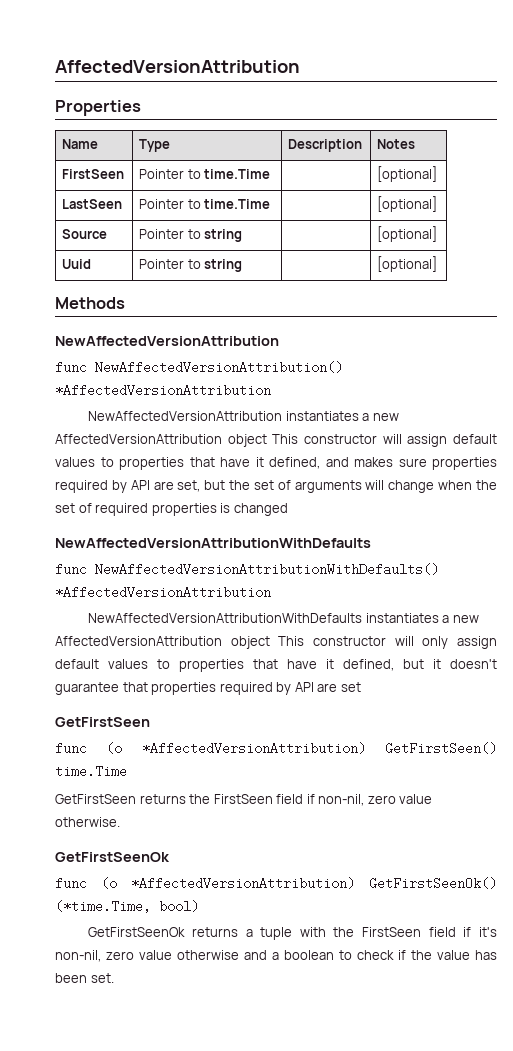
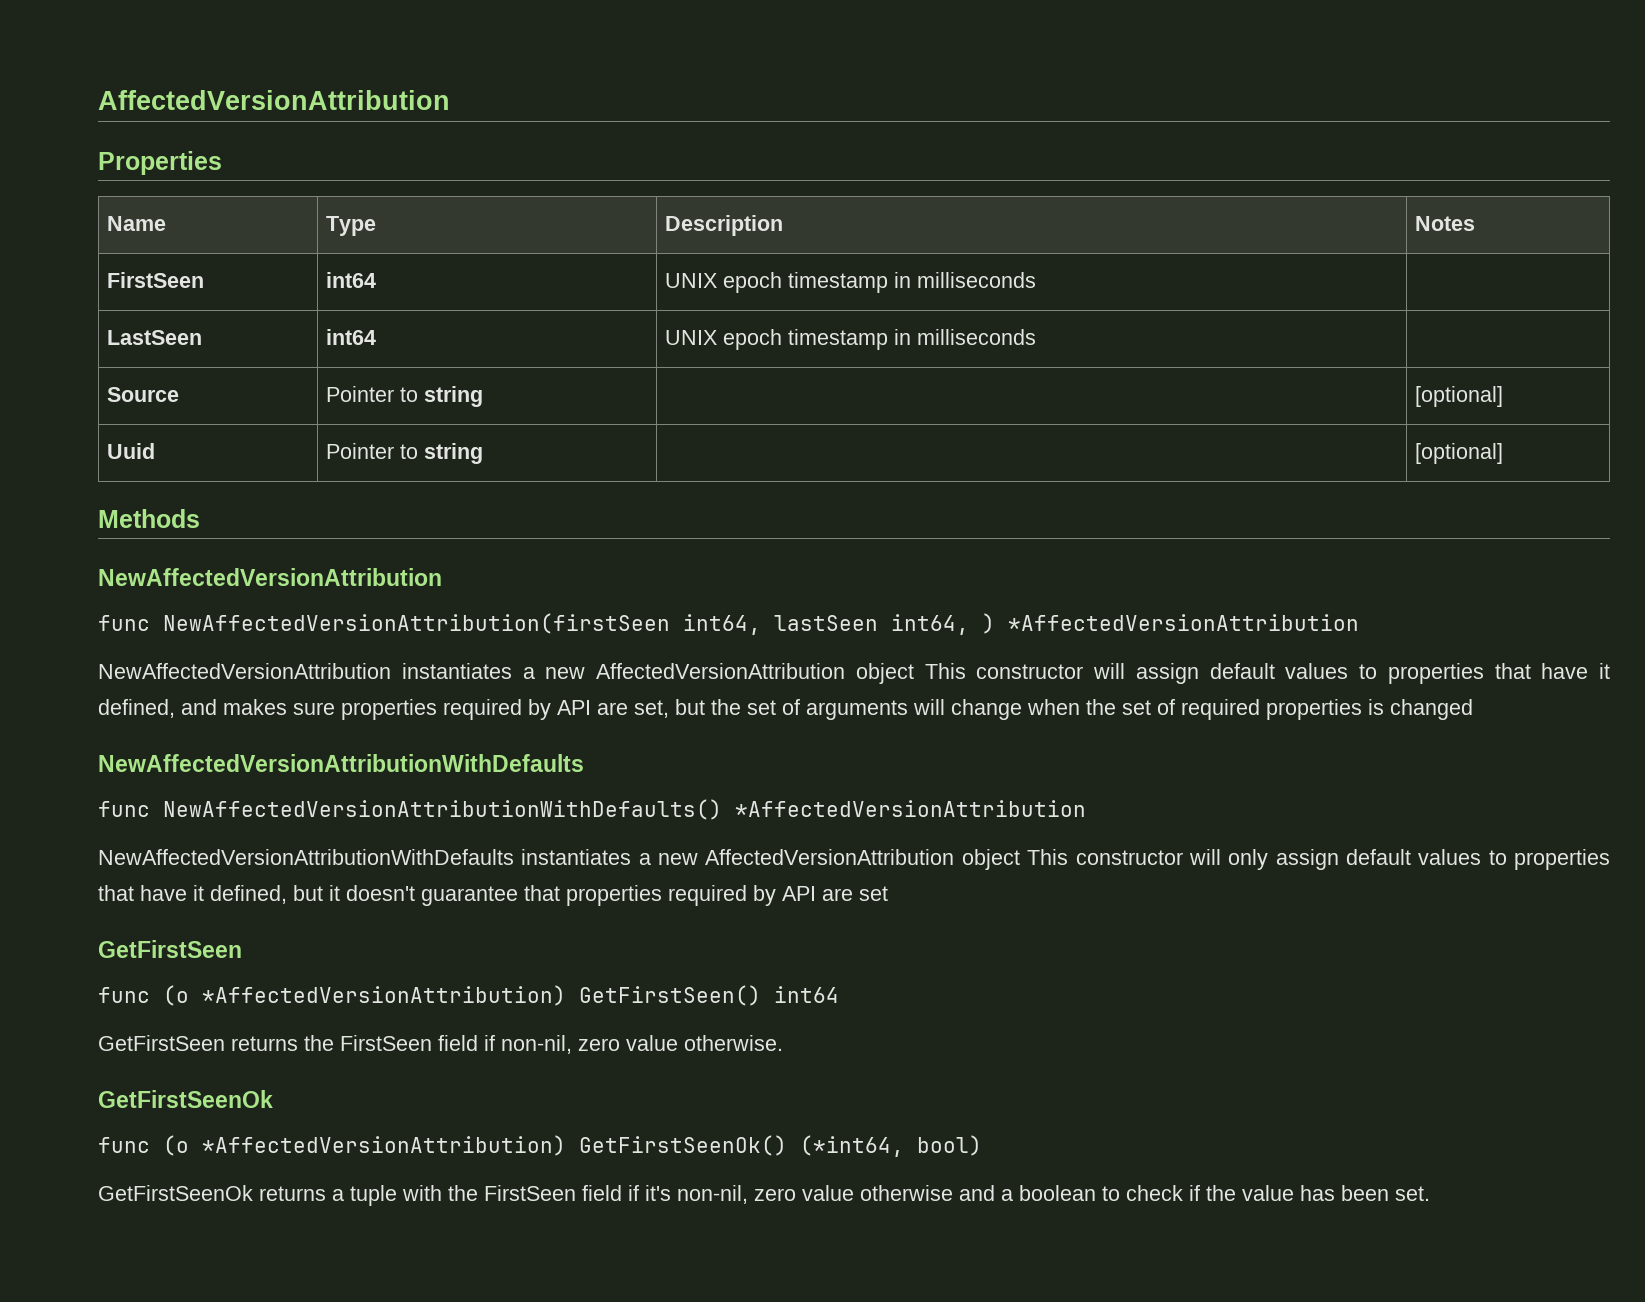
- FirstSeen | Pointer to time.Time | | [optional]
- LastSeen | Pointer to time.Time | | [optional]
+ FirstSeen | int64 | UNIX epoch timestamp in milliseconds |
+ LastSeen | int64 | UNIX epoch timestamp in milliseconds |
- func NewAffectedVersionAttribution() *AffectedVersionAttribution
+ func NewAffectedVersionAttribution(firstSeen int64, lastSeen int64, ) *AffectedVersionAttribution
- func (o *AffectedVersionAttribution) GetFirstSeen() time.Time
+ func (o *AffectedVersionAttribution) GetFirstSeen() int64
- func (o *AffectedVersionAttribution) GetFirstSeenOk() (*time.Time, bool)
+ func (o *AffectedVersionAttribution) GetFirstSeenOk() (*int64, bool)

